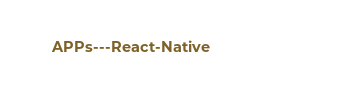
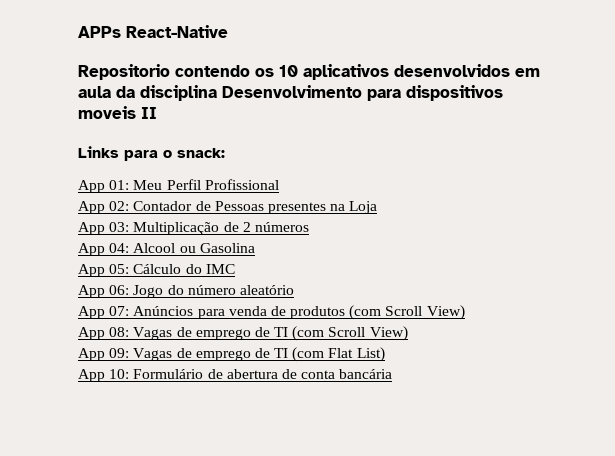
- APPs---React-Native
+ APPs React-Native
+ Repositorio contendo os 10 aplicativos desenvolvidos em aula da disciplina Desenvolvimento para dispositivos moveis II
+ Links para o snack:
+ App 01: Meu Perfil Profissional
+ App 02: Contador de Pessoas presentes na Loja
+ App 03: Multiplicação de 2 números
+ App 04: Alcool ou Gasolina
+ App 05: Cálculo do IMC
+ App 06: Jogo do número aleatório
+ App 07: Anúncios para venda de produtos (com Scroll View)
+ App 08: Vagas de emprego de TI (com Scroll View)
+ App 09: Vagas de emprego de TI (com Flat List)
+ App 10: Formulário de abertura de conta bancária

